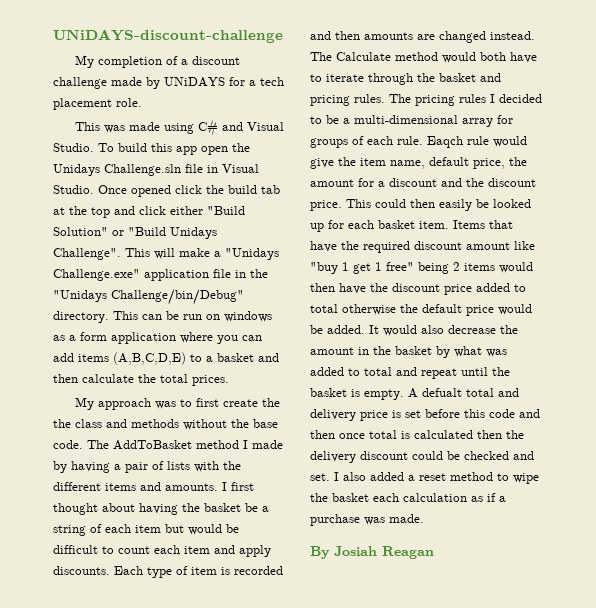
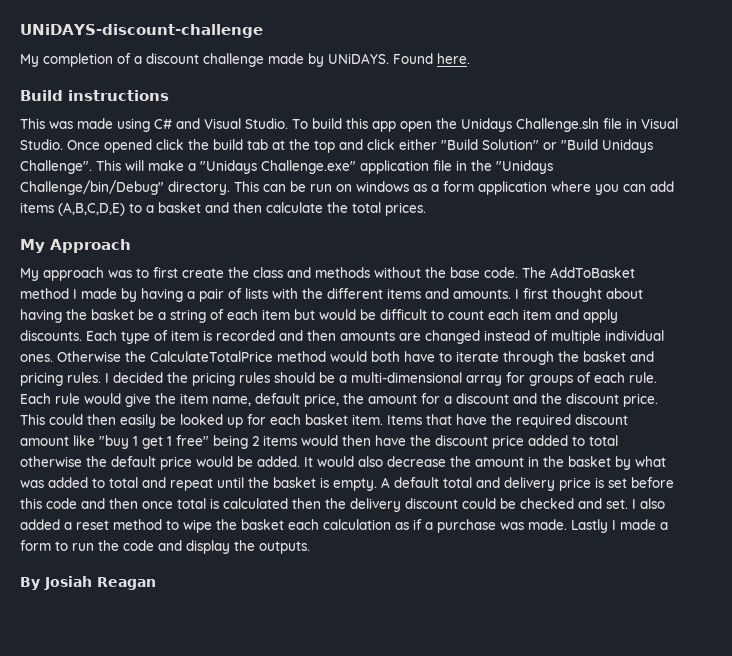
- My completion of a discount challenge made by UNiDAYS for a tech placement role.
+ My completion of a discount challenge made by UNiDAYS. Found here.
+ Build instructions
+ My Approach
- My approach was to first create the the class and methods without the base code.
+ My approach was to first create the class and methods without the base code.
- Each type of item is recorded and then amounts are changed instead. The Calculate method would both have to iterate through the basket and pricing rules.
+ Each type of item is recorded and then amounts are changed instead of multiple individual ones. Otherwise the CalculateTotalPrice method would both have to iterate through the basket and pricing rules.
- The pricing rules I decided to be a multi-dimensional array for groups of each rule.
+ I decided the pricing rules should be a multi-dimensional array for groups of each rule.
- Eaqch rule would give the item name, default price, the amount for a discount and the discount price.
+ Each rule would give the item name, default price, the amount for a discount and the discount price.
- A defualt total and delivery price is set before this code and then once total is calculated then the delivery discount could be checked and set.
+ A default total and delivery price is set before this code and then once total is calculated then the delivery discount could be checked and set.
+ Lastly I made a form to run the code and display the outputs.

